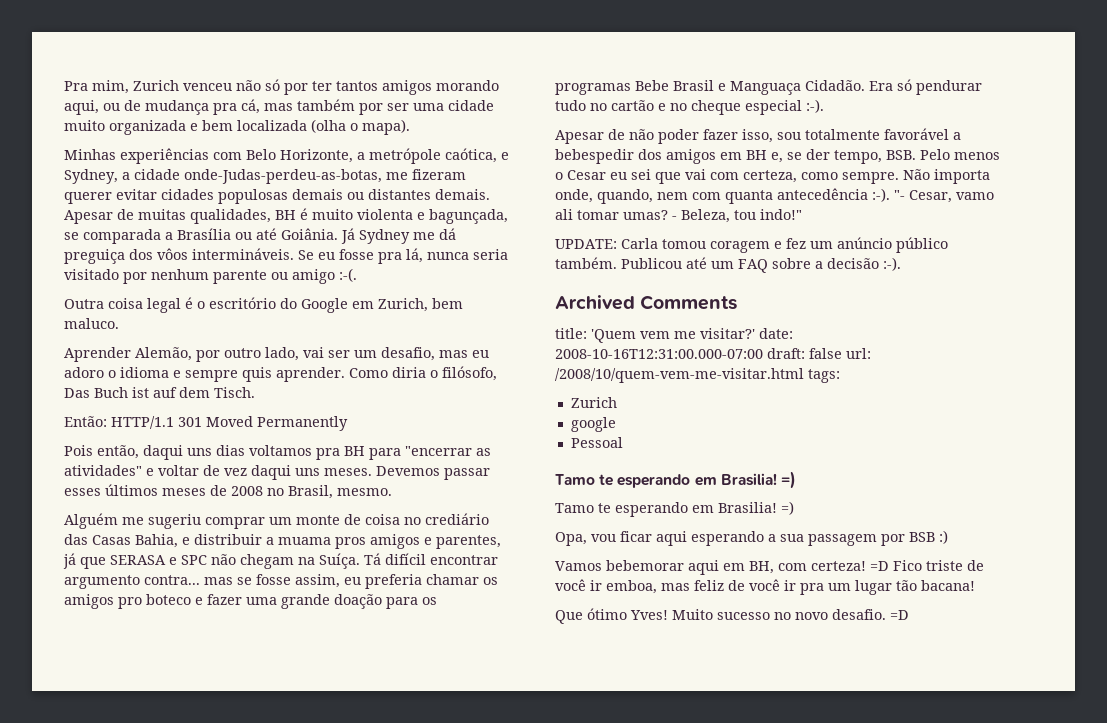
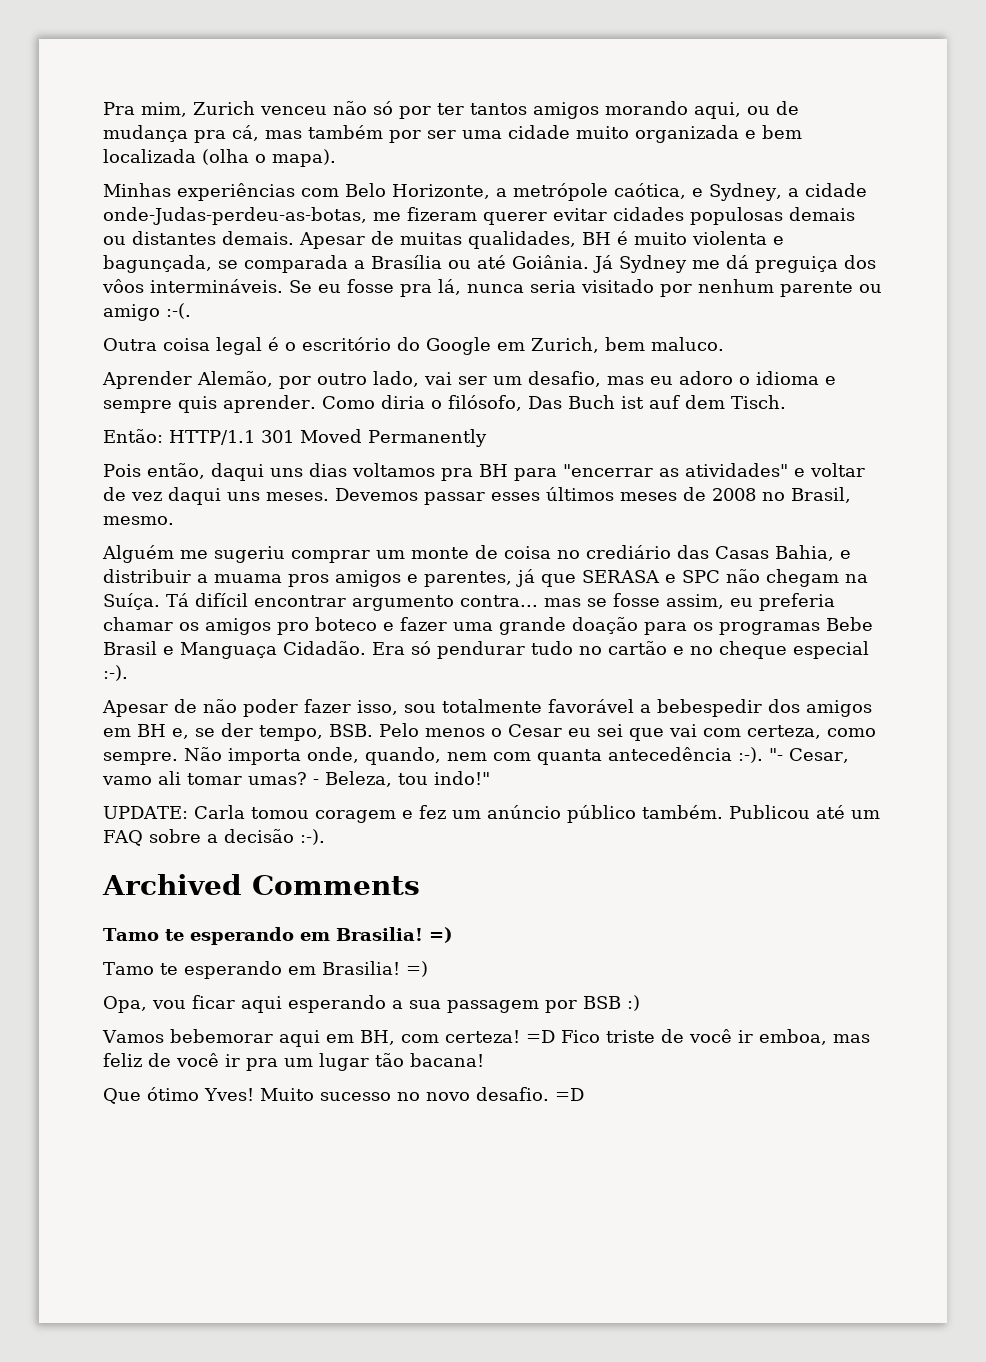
- title: 'Quem vem me visitar?' date: 2008-10-16T12:31:00.000-07:00 draft: false url: /2008/10/quem-vem-me-visitar.html tags:
- Zurich
- google
- Pessoal

